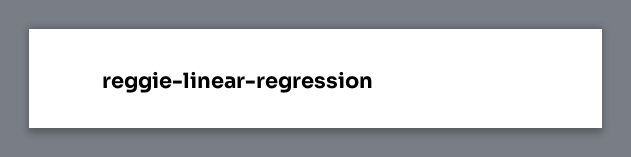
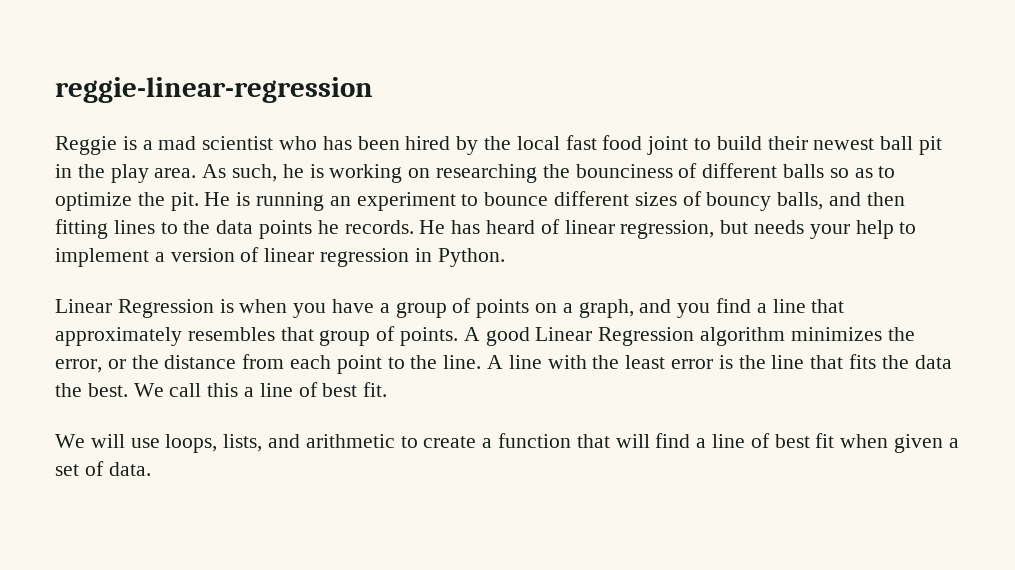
+ Reggie is a mad scientist who has been hired by the local fast food joint to build their newest ball pit in the play area. As such, he is working on researching the bounciness of different balls so as to optimize the pit. He is running an experiment to bounce different sizes of bouncy balls, and then fitting lines to the data points he records. He has heard of linear regression, but needs your help to implement a version of linear regression in Python.
+ Linear Regression is when you have a group of points on a graph, and you find a line that approximately resembles that group of points. A good Linear Regression algorithm minimizes the error, or the distance from each point to the line. A line with the least error is the line that fits the data the best. We call this a line of best fit.
+ We will use loops, lists, and arithmetic to create a function that will find a line of best fit when given a set of data.

